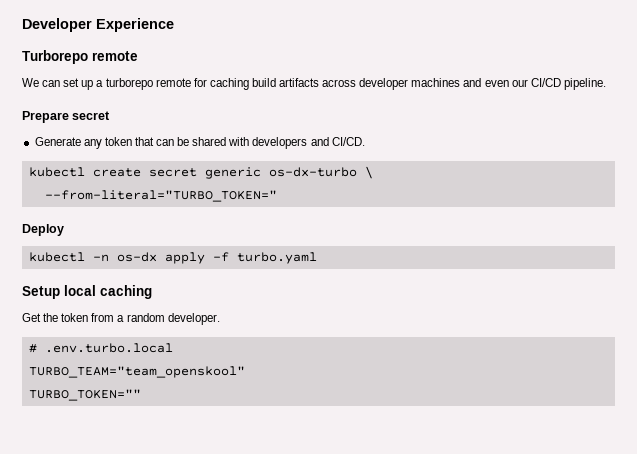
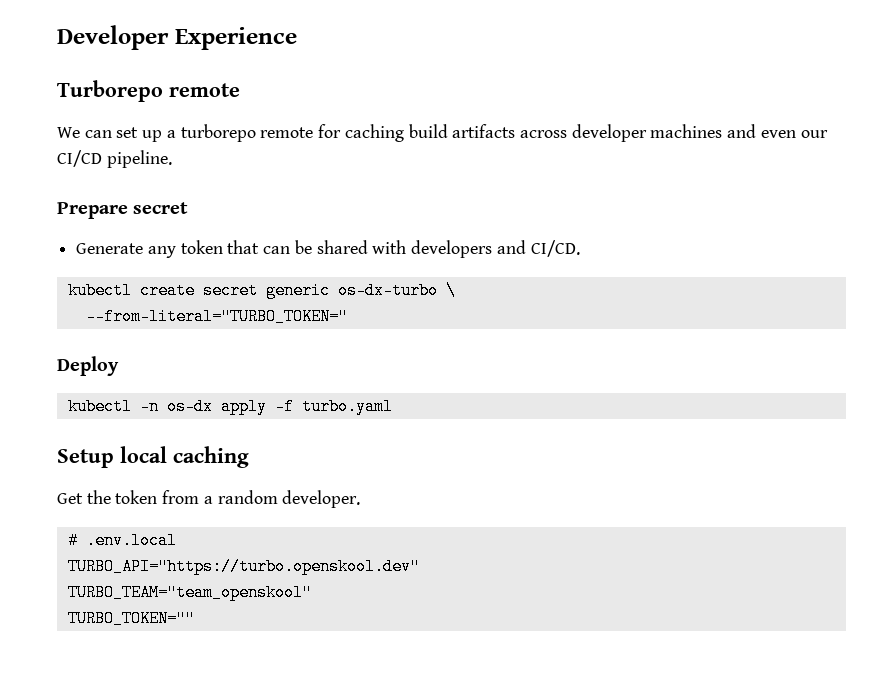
- # .env.turbo.local
+ # .env.local
+ TURBO_API="https://turbo.openskool.dev"

